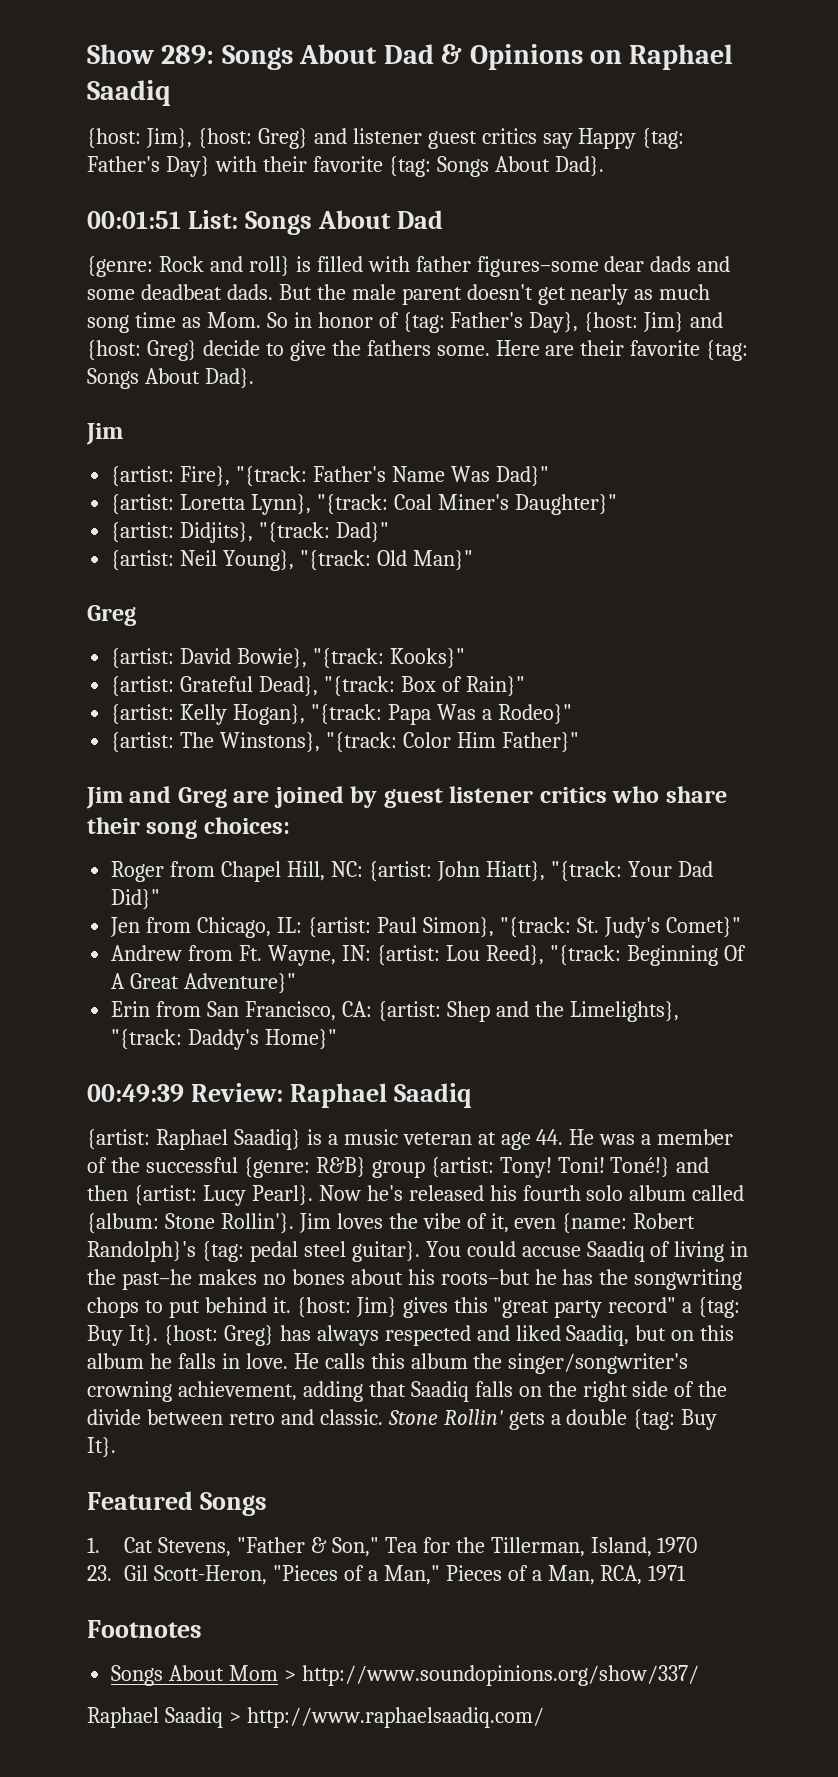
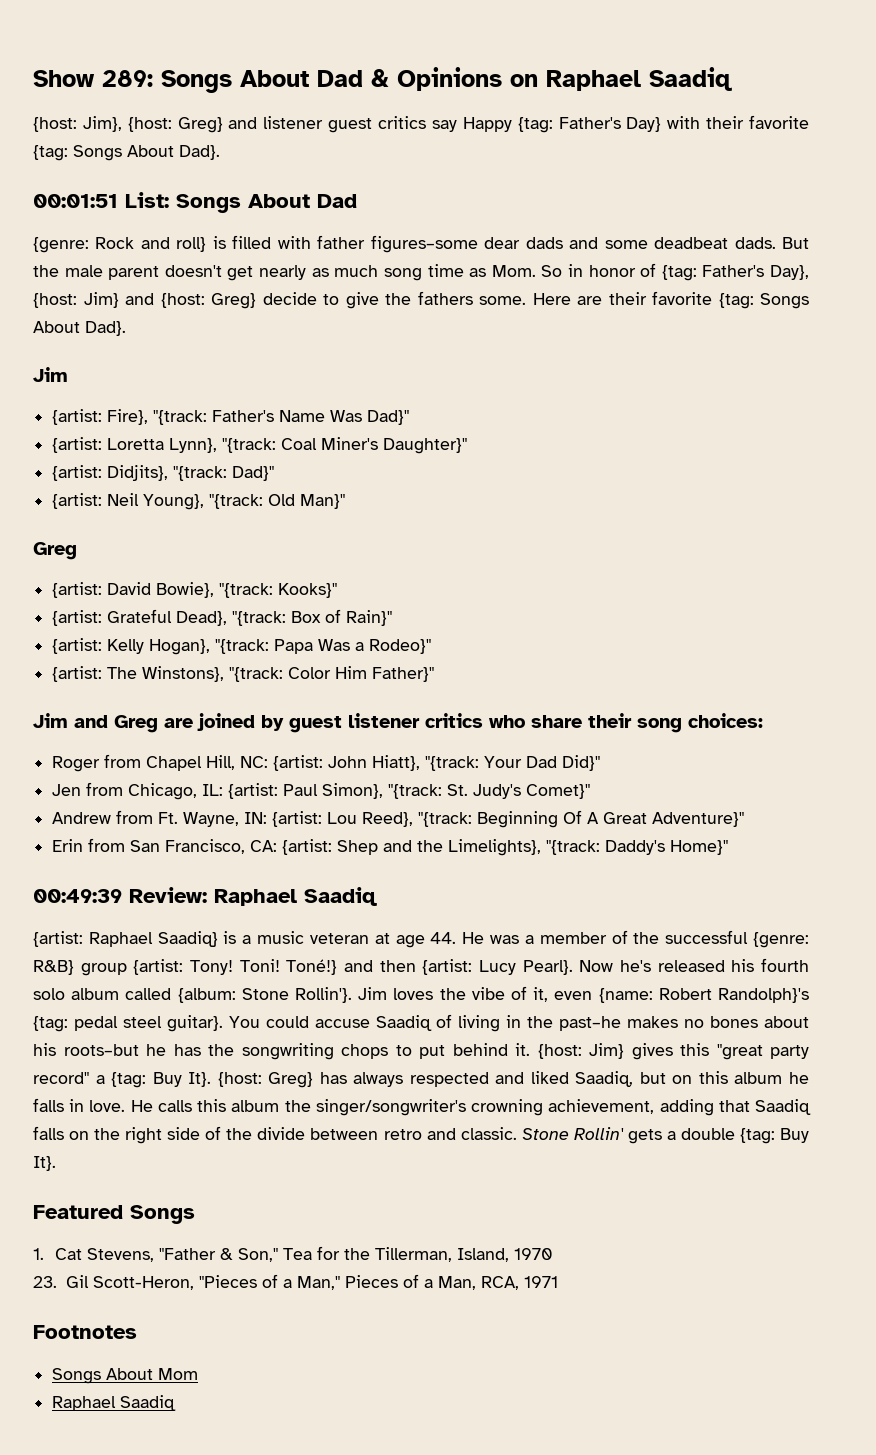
- Songs About Mom > http://www.soundopinions.org/show/337/
- Raphael Saadiq > http://www.raphaelsaadiq.com/
+ Songs About Mom
+ Raphael Saadiq

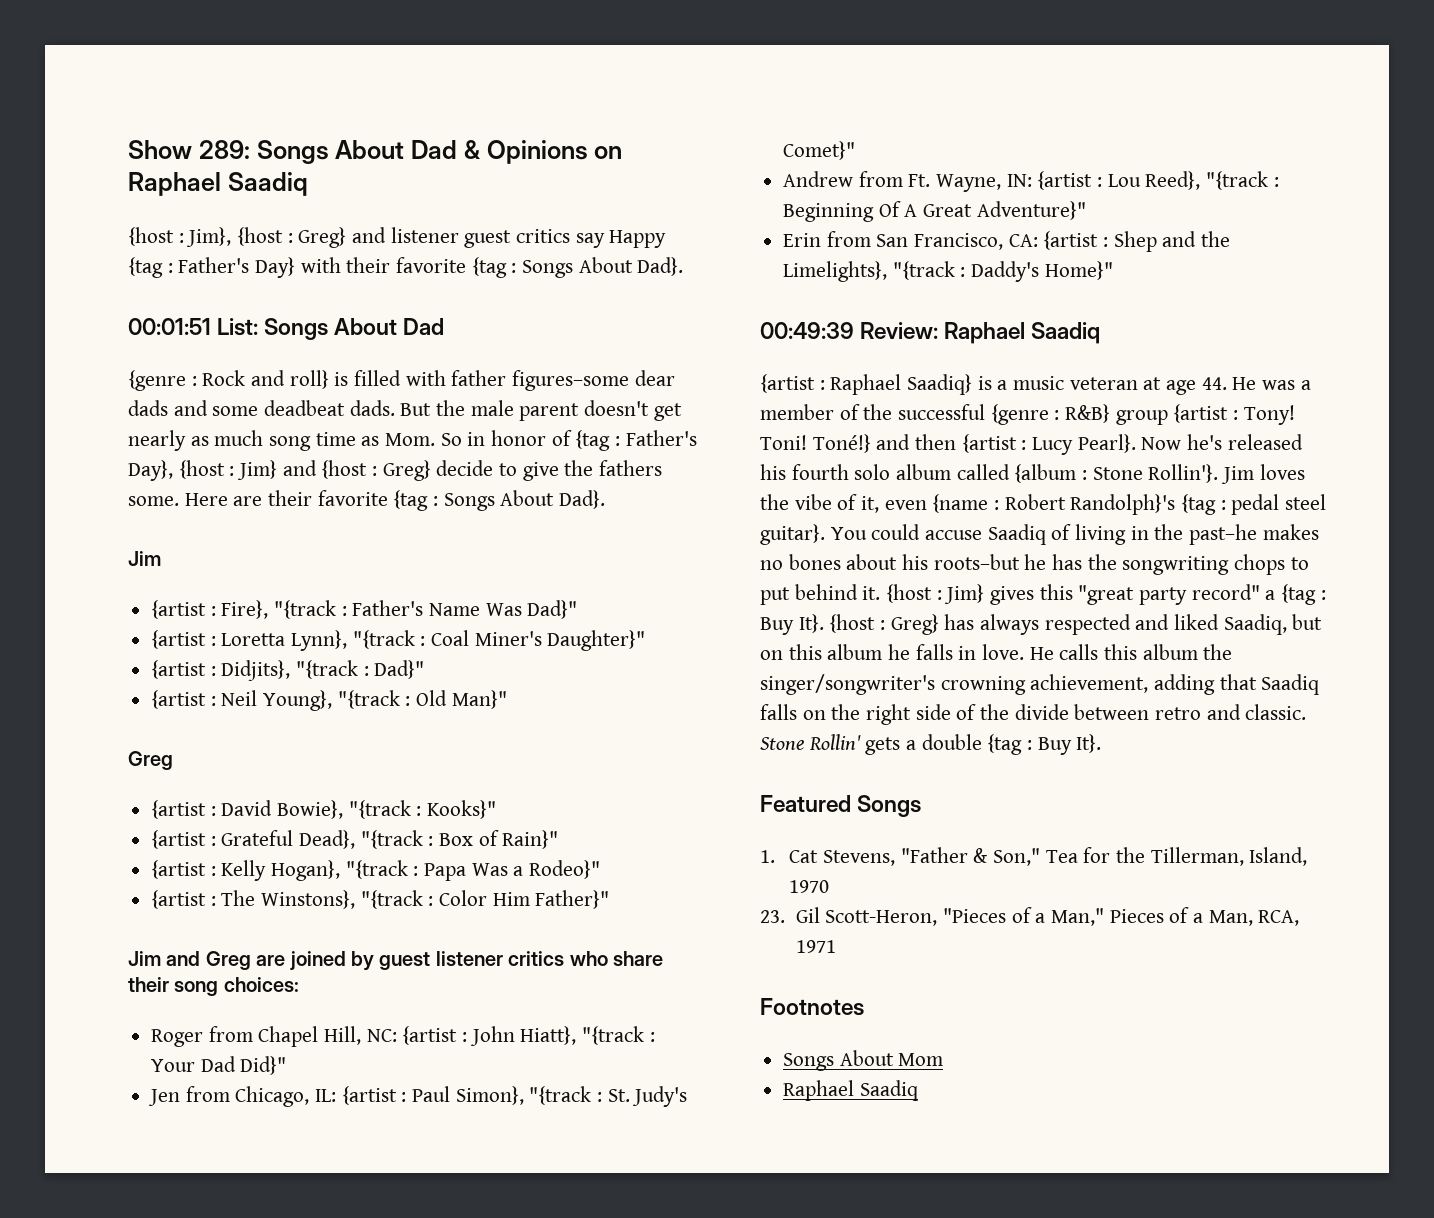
- {host: Jim}, {host: Greg} and listener guest critics say Happy {tag: Father's Day} with their favorite {tag: Songs About Dad}.
+ {host : Jim}, {host : Greg} and listener guest critics say Happy {tag : Father's Day} with their favorite {tag : Songs About Dad}.
- {genre: Rock and roll} is filled with father figures–some dear dads and some deadbeat dads.
+ {genre : Rock and roll} is filled with father figures–some dear dads and some deadbeat dads.
- But the male parent doesn't get nearly as much song time as Mom. So in honor of {tag: Father's Day}, {host: Jim} and {host: Greg} decide to give the fathers some.
+ But the male parent doesn't get nearly as much song time as Mom. So in honor of {tag : Father's Day}, {host : Jim} and {host : Greg} decide to give the fathers some.
- Here are their favorite {tag: Songs About Dad}.
+ Here are their favorite {tag : Songs About Dad}.
- {artist: Fire}, "{track: Father's Name Was Dad}"
+ {artist : Fire}, "{track : Father's Name Was Dad}"
- {artist: Loretta Lynn}, "{track: Coal Miner's Daughter}"
- {artist: Didjits}, "{track: Dad}"
- {artist: Neil Young}, "{track: Old Man}"
+ {artist : Loretta Lynn}, "{track : Coal Miner's Daughter}"
+ {artist : Didjits}, "{track : Dad}"
+ {artist : Neil Young}, "{track : Old Man}"
  Greg
- {artist: David Bowie}, "{track: Kooks}"
- {artist: Grateful Dead}, "{track: Box of Rain}"
- {artist: Kelly Hogan}, "{track: Papa Was a Rodeo}"
- {artist: The Winstons}, "{track: Color Him Father}"
+ {artist : David Bowie}, "{track : Kooks}"
+ {artist : Grateful Dead}, "{track : Box of Rain}"
+ {artist : Kelly Hogan}, "{track : Papa Was a Rodeo}"
+ {artist : The Winstons}, "{track : Color Him Father}"
- Roger from Chapel Hill, NC: {artist: John Hiatt}, "{track: Your Dad Did}"
+ Roger from Chapel Hill, NC: {artist : John Hiatt}, "{track : Your Dad Did}"
- Jen from Chicago, IL: {artist: Paul Simon}, "{track: St. Judy's Comet}"
+ Jen from Chicago, IL: {artist : Paul Simon}, "{track : St. Judy's Comet}"
- Andrew from Ft. Wayne, IN: {artist: Lou Reed}, "{track: Beginning Of A Great Adventure}"
+ Andrew from Ft. Wayne, IN: {artist : Lou Reed}, "{track : Beginning Of A Great Adventure}"
- Erin from San Francisco, CA: {artist: Shep and the Limelights}, "{track: Daddy's Home}"
+ Erin from San Francisco, CA: {artist : Shep and the Limelights}, "{track : Daddy's Home}"
- {artist: Raphael Saadiq} is a music veteran at age 44. He was a member of the successful {genre: R&B} group {artist: Tony!
+ {artist : Raphael Saadiq} is a music veteran at age 44. He was a member of the successful {genre : R&B} group {artist : Tony!
- Toné!} and then {artist: Lucy Pearl}.
+ Toné!} and then {artist : Lucy Pearl}.
- Now he's released his fourth solo album called {album: Stone Rollin'}.
+ Now he's released his fourth solo album called {album : Stone Rollin'}.
- Jim loves the vibe of it, even {name: Robert Randolph}'s {tag: pedal steel guitar}.
+ Jim loves the vibe of it, even {name : Robert Randolph}'s {tag : pedal steel guitar}.
- {host: Jim} gives this "great party record" a {tag: Buy It}. {host: Greg} has always respected and liked Saadiq, but on this album he falls in love.
+ {host : Jim} gives this "great party record" a {tag : Buy It}. {host : Greg} has always respected and liked Saadiq, but on this album he falls in love.
- Stone Rollin' gets a double {tag: Buy It}.
+ Stone Rollin' gets a double {tag : Buy It}.

